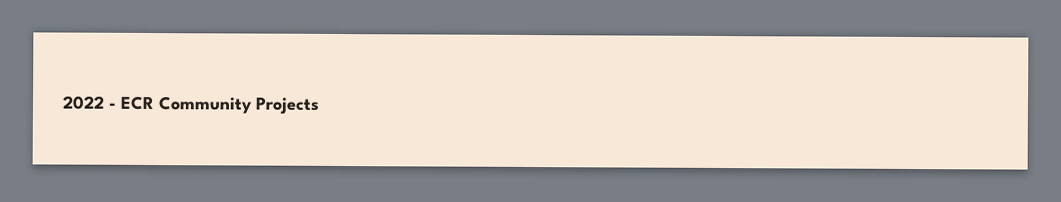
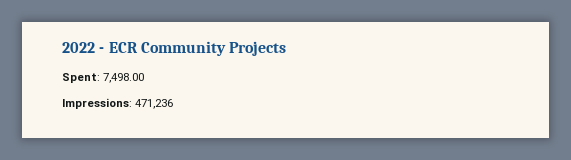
+ Spent: 7,498.00
+ Impressions: 471,236

